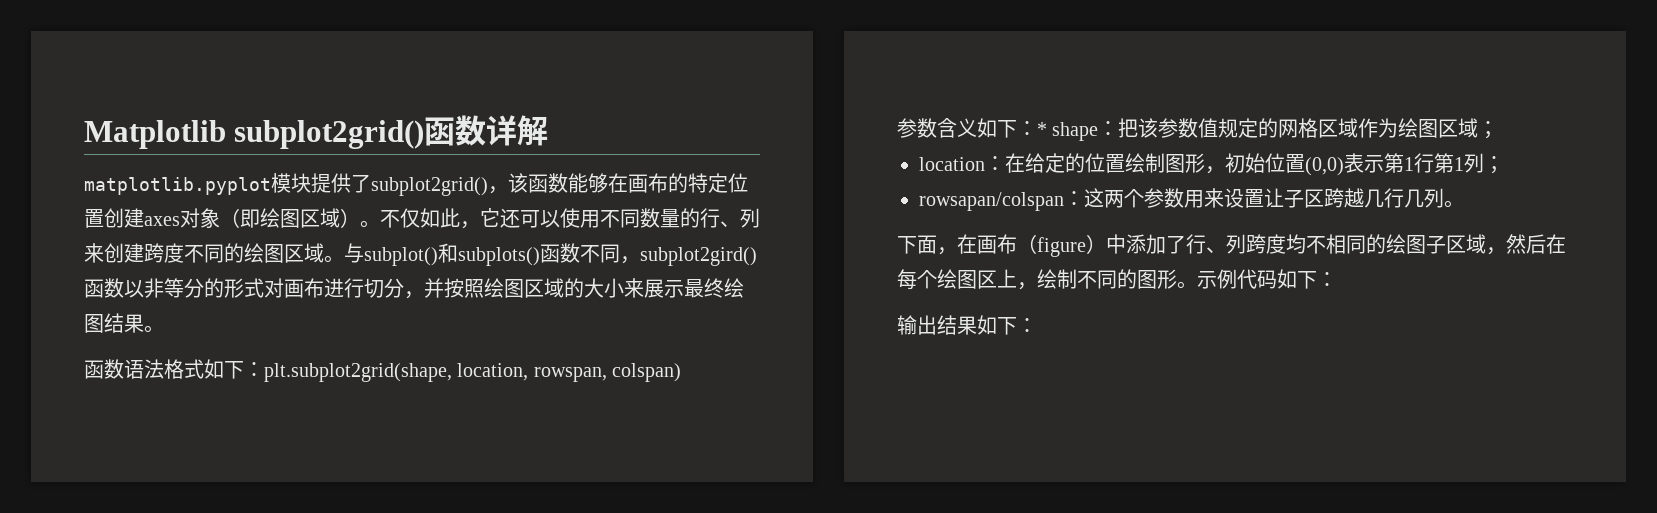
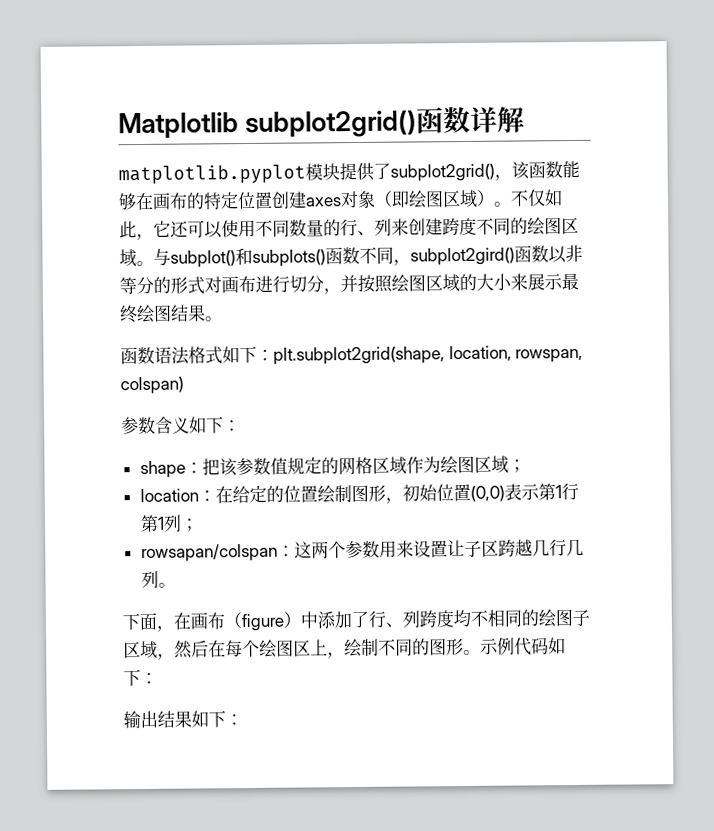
- 参数含义如下：* shape：把该参数值规定的网格区域作为绘图区域；
+ 参数含义如下：
+ shape：把该参数值规定的网格区域作为绘图区域；

